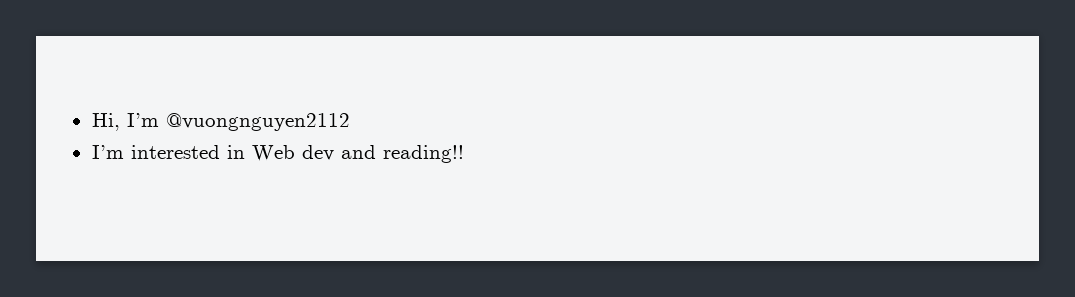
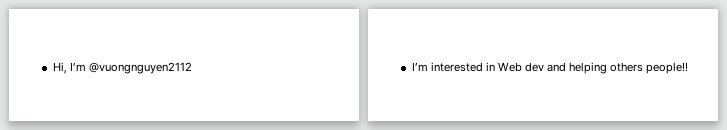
- I’m interested in Web dev and reading!!
+ I’m interested in Web dev and helping others people!!

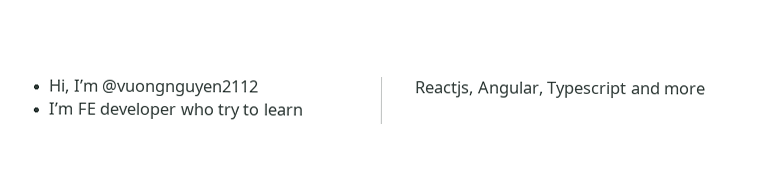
- I’m interested in Web dev and helping others people!!
+ I’m FE developer who try to learn Reactjs, Angular, Typescript and more

